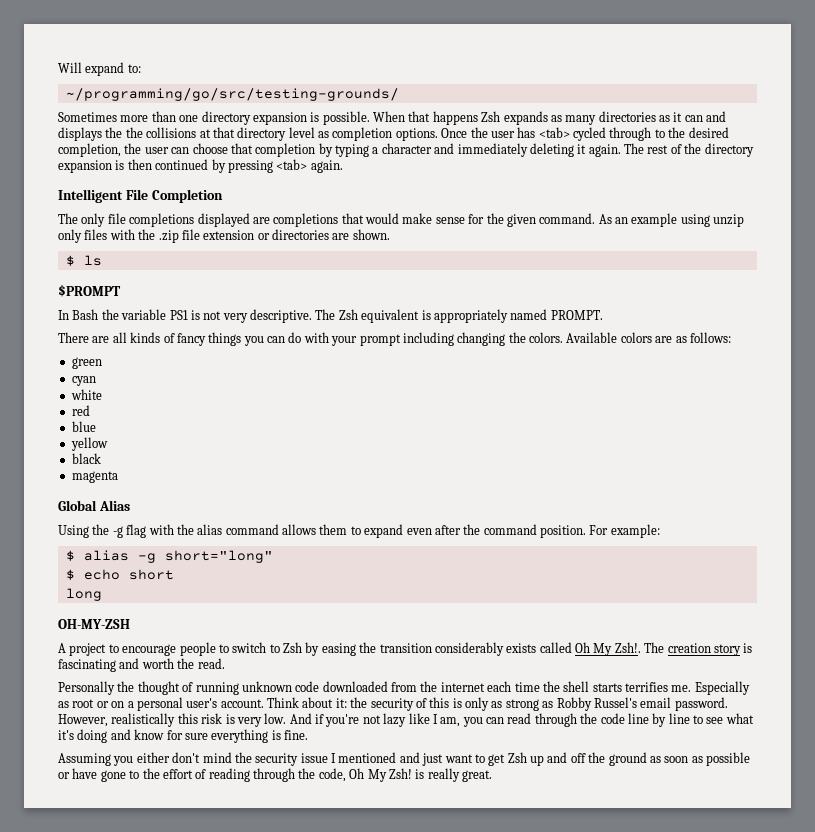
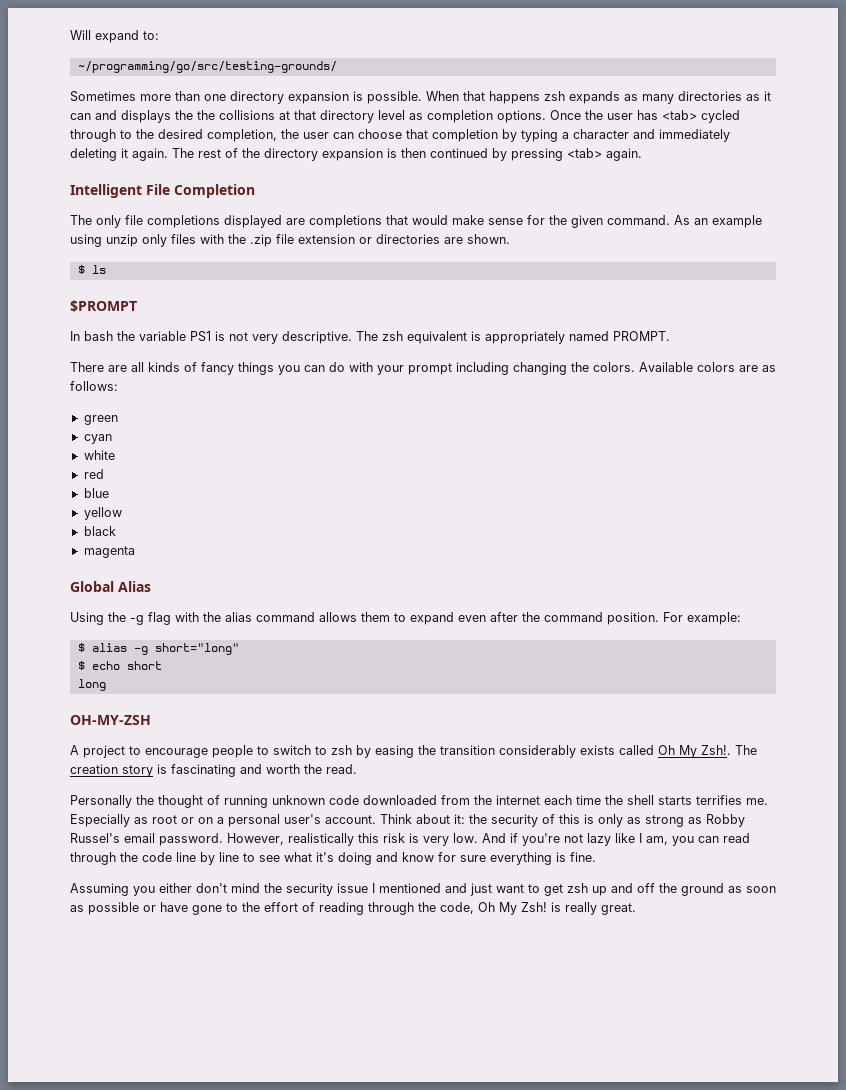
- When that happens Zsh expands as many directories as it can and displays the the collisions at that directory level as completion options.
+ When that happens zsh expands as many directories as it can and displays the the collisions at that directory level as completion options.
- In Bash the variable PS1 is not very descriptive.
+ In bash the variable PS1 is not very descriptive.
- The Zsh equivalent is appropriately named PROMPT.
+ The zsh equivalent is appropriately named PROMPT.
- A project to encourage people to switch to Zsh by easing the transition considerably exists called Oh My Zsh!.
+ A project to encourage people to switch to zsh by easing the transition considerably exists called Oh My Zsh!.
- Assuming you either don't mind the security issue I mentioned and just want to get Zsh up and off the ground as soon as possible or have gone to the effort of reading through the code, Oh My Zsh! is really great.
+ Assuming you either don't mind the security issue I mentioned and just want to get zsh up and off the ground as soon as possible or have gone to the effort of reading through the code, Oh My Zsh! is really great.

